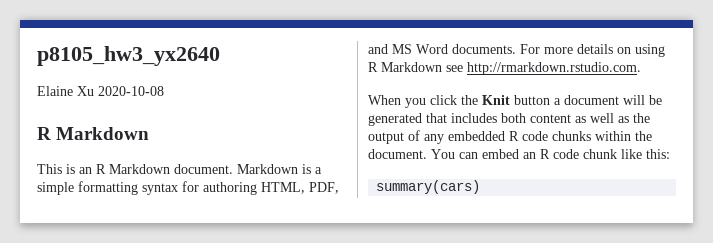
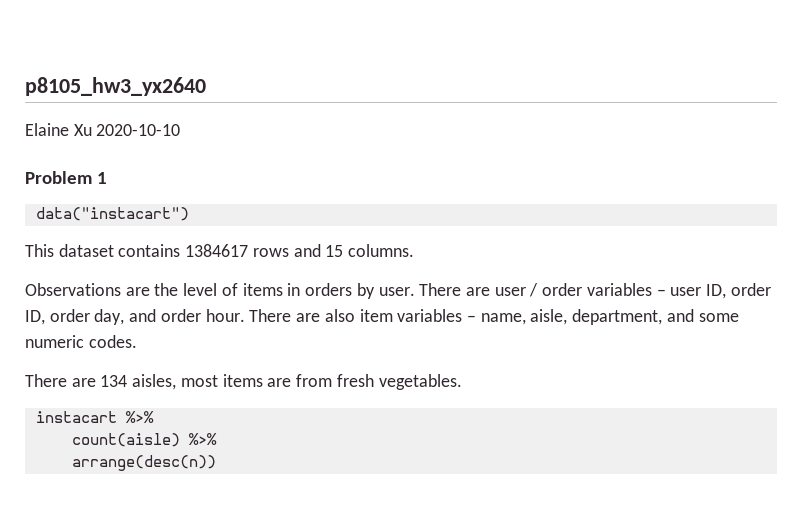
- Elaine Xu 2020-10-08
- R Markdown
- This is an R Markdown document. Markdown is a simple formatting syntax for authoring HTML, PDF, and MS Word documents. For more details on using R Markdown see http://rmarkdown.rstudio.com.
- When you click the Knit button a document will be generated that includes both content as well as the output of any embedded R code chunks within the document. You can embed an R code chunk like this:
- summary(cars)
+ Elaine Xu 2020-10-10
+ Problem 1
+ data("instacart")
+ This dataset contains 1384617 rows and 15 columns.
+ Observations are the level of items in orders by user. There are user / order variables – user ID, order ID, order day, and order hour. There are also item variables – name, aisle, department, and some numeric codes.
+ There are 134 aisles, most items are from fresh vegetables.
+ instacart %>%
+ count(aisle) %>%
+ arrange(desc(n))

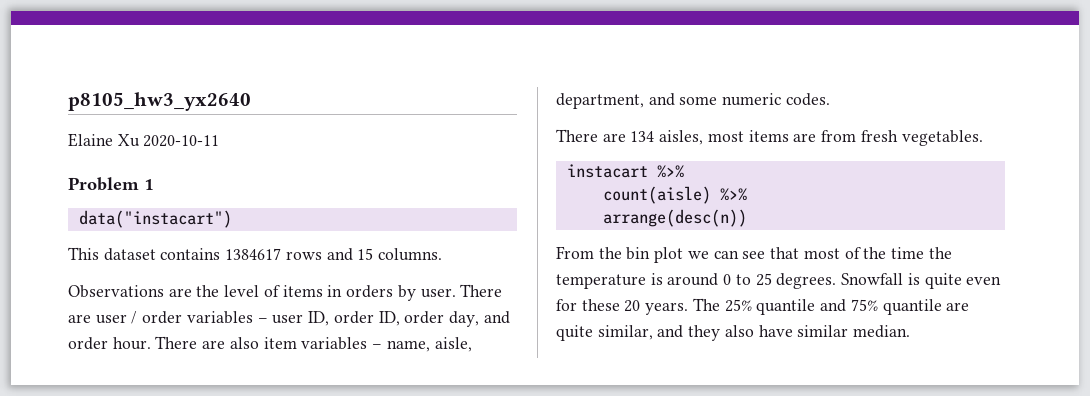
- Elaine Xu 2020-10-10
+ Elaine Xu 2020-10-11
+ From the bin plot we can see that most of the time the temperature is around 0 to 25 degrees. Snowfall is quite even for these 20 years. The 25% quantile and 75% quantile are quite similar, and they also have similar median.

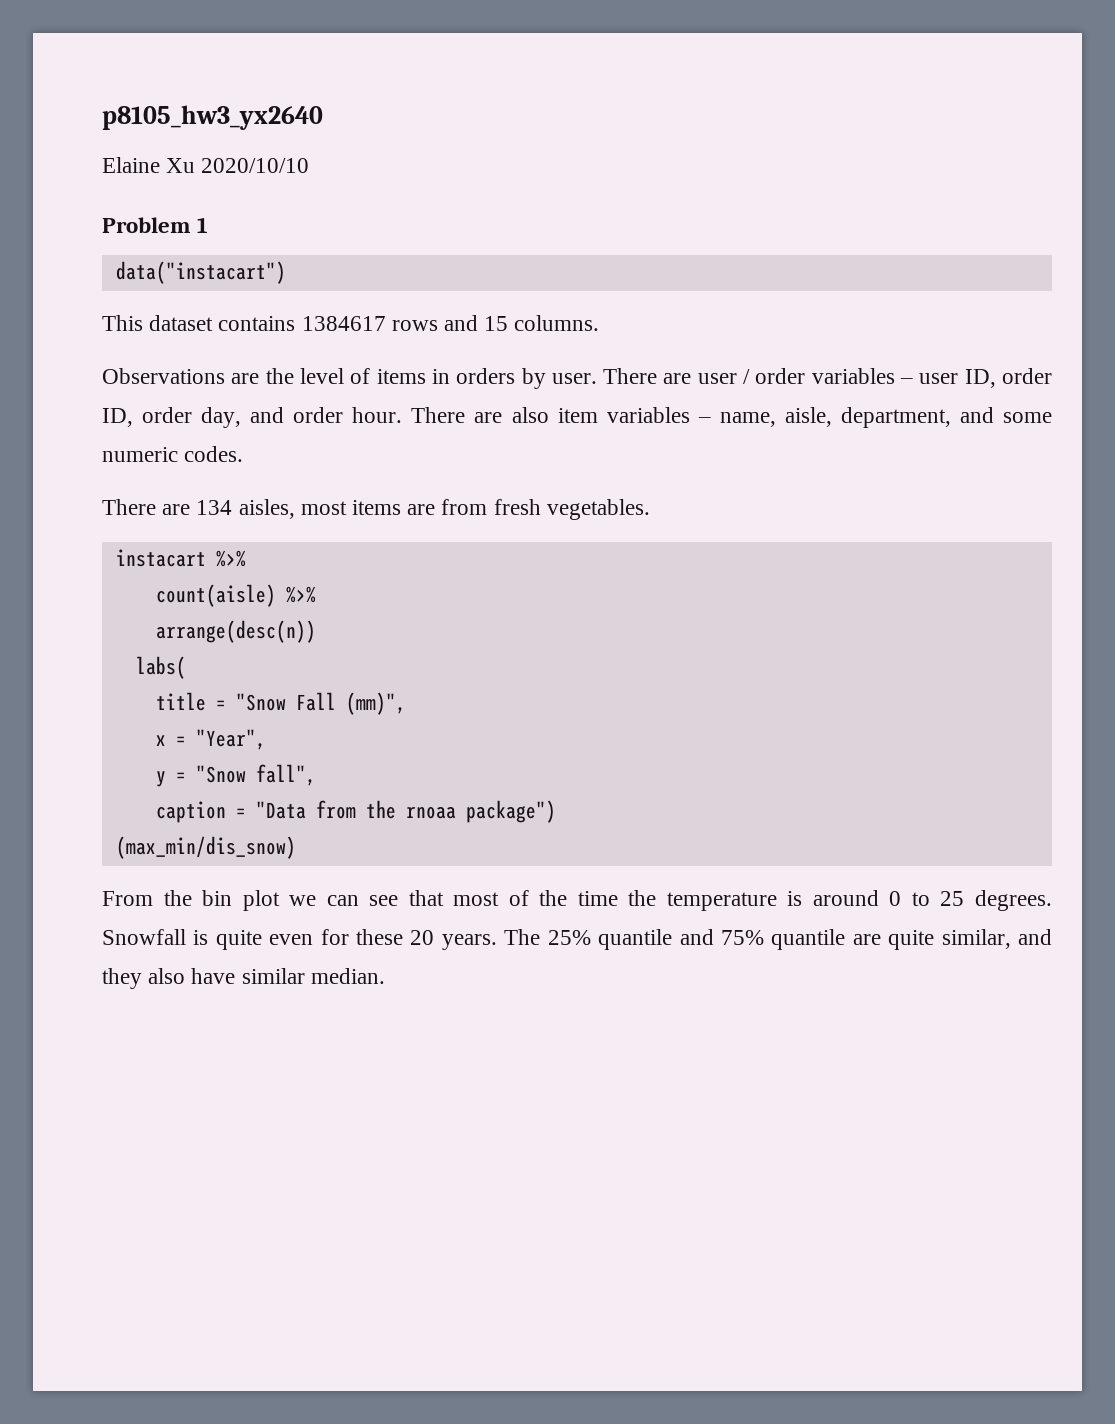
- Elaine Xu 2020-10-11
+ Elaine Xu 2020/10/10
+ labs(
+ title = "Snow Fall (mm)",
+ x = "Year",
+ y = "Snow fall",
+ caption = "Data from the rnoaa package")
+ (max_min/dis_snow)

